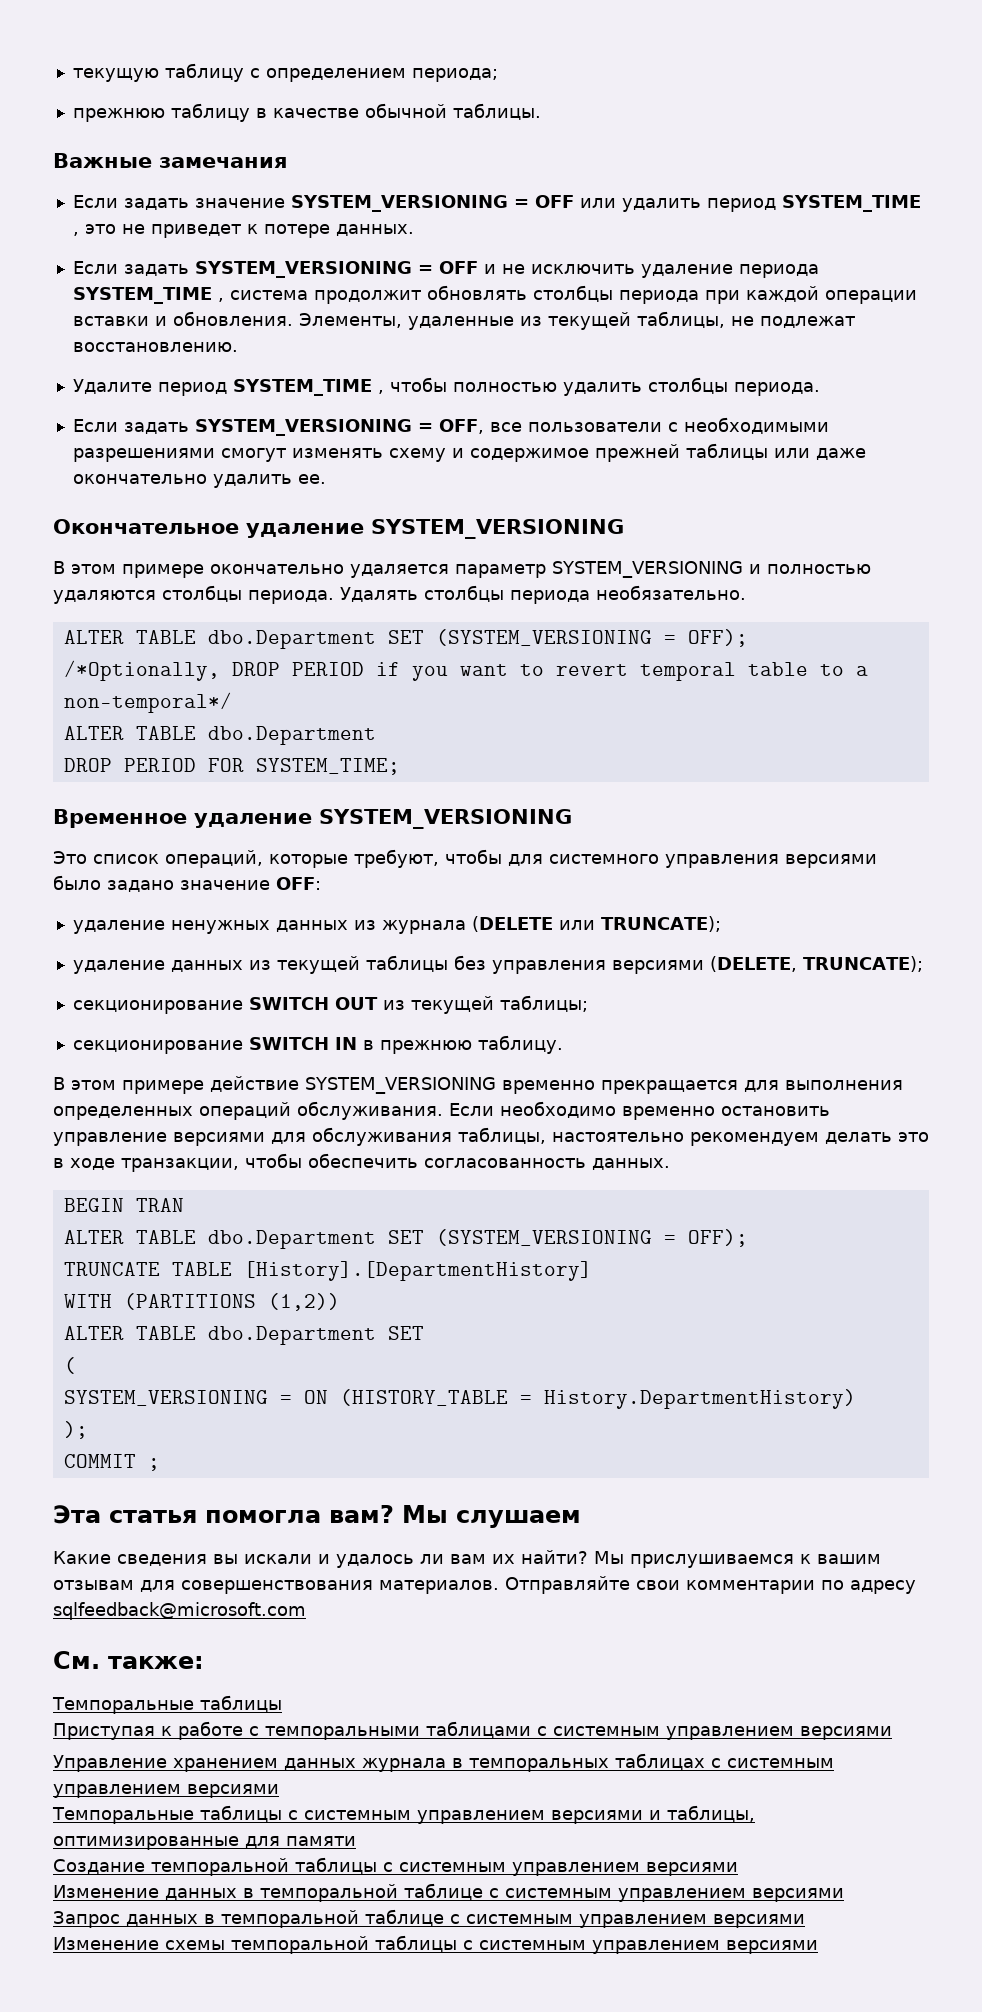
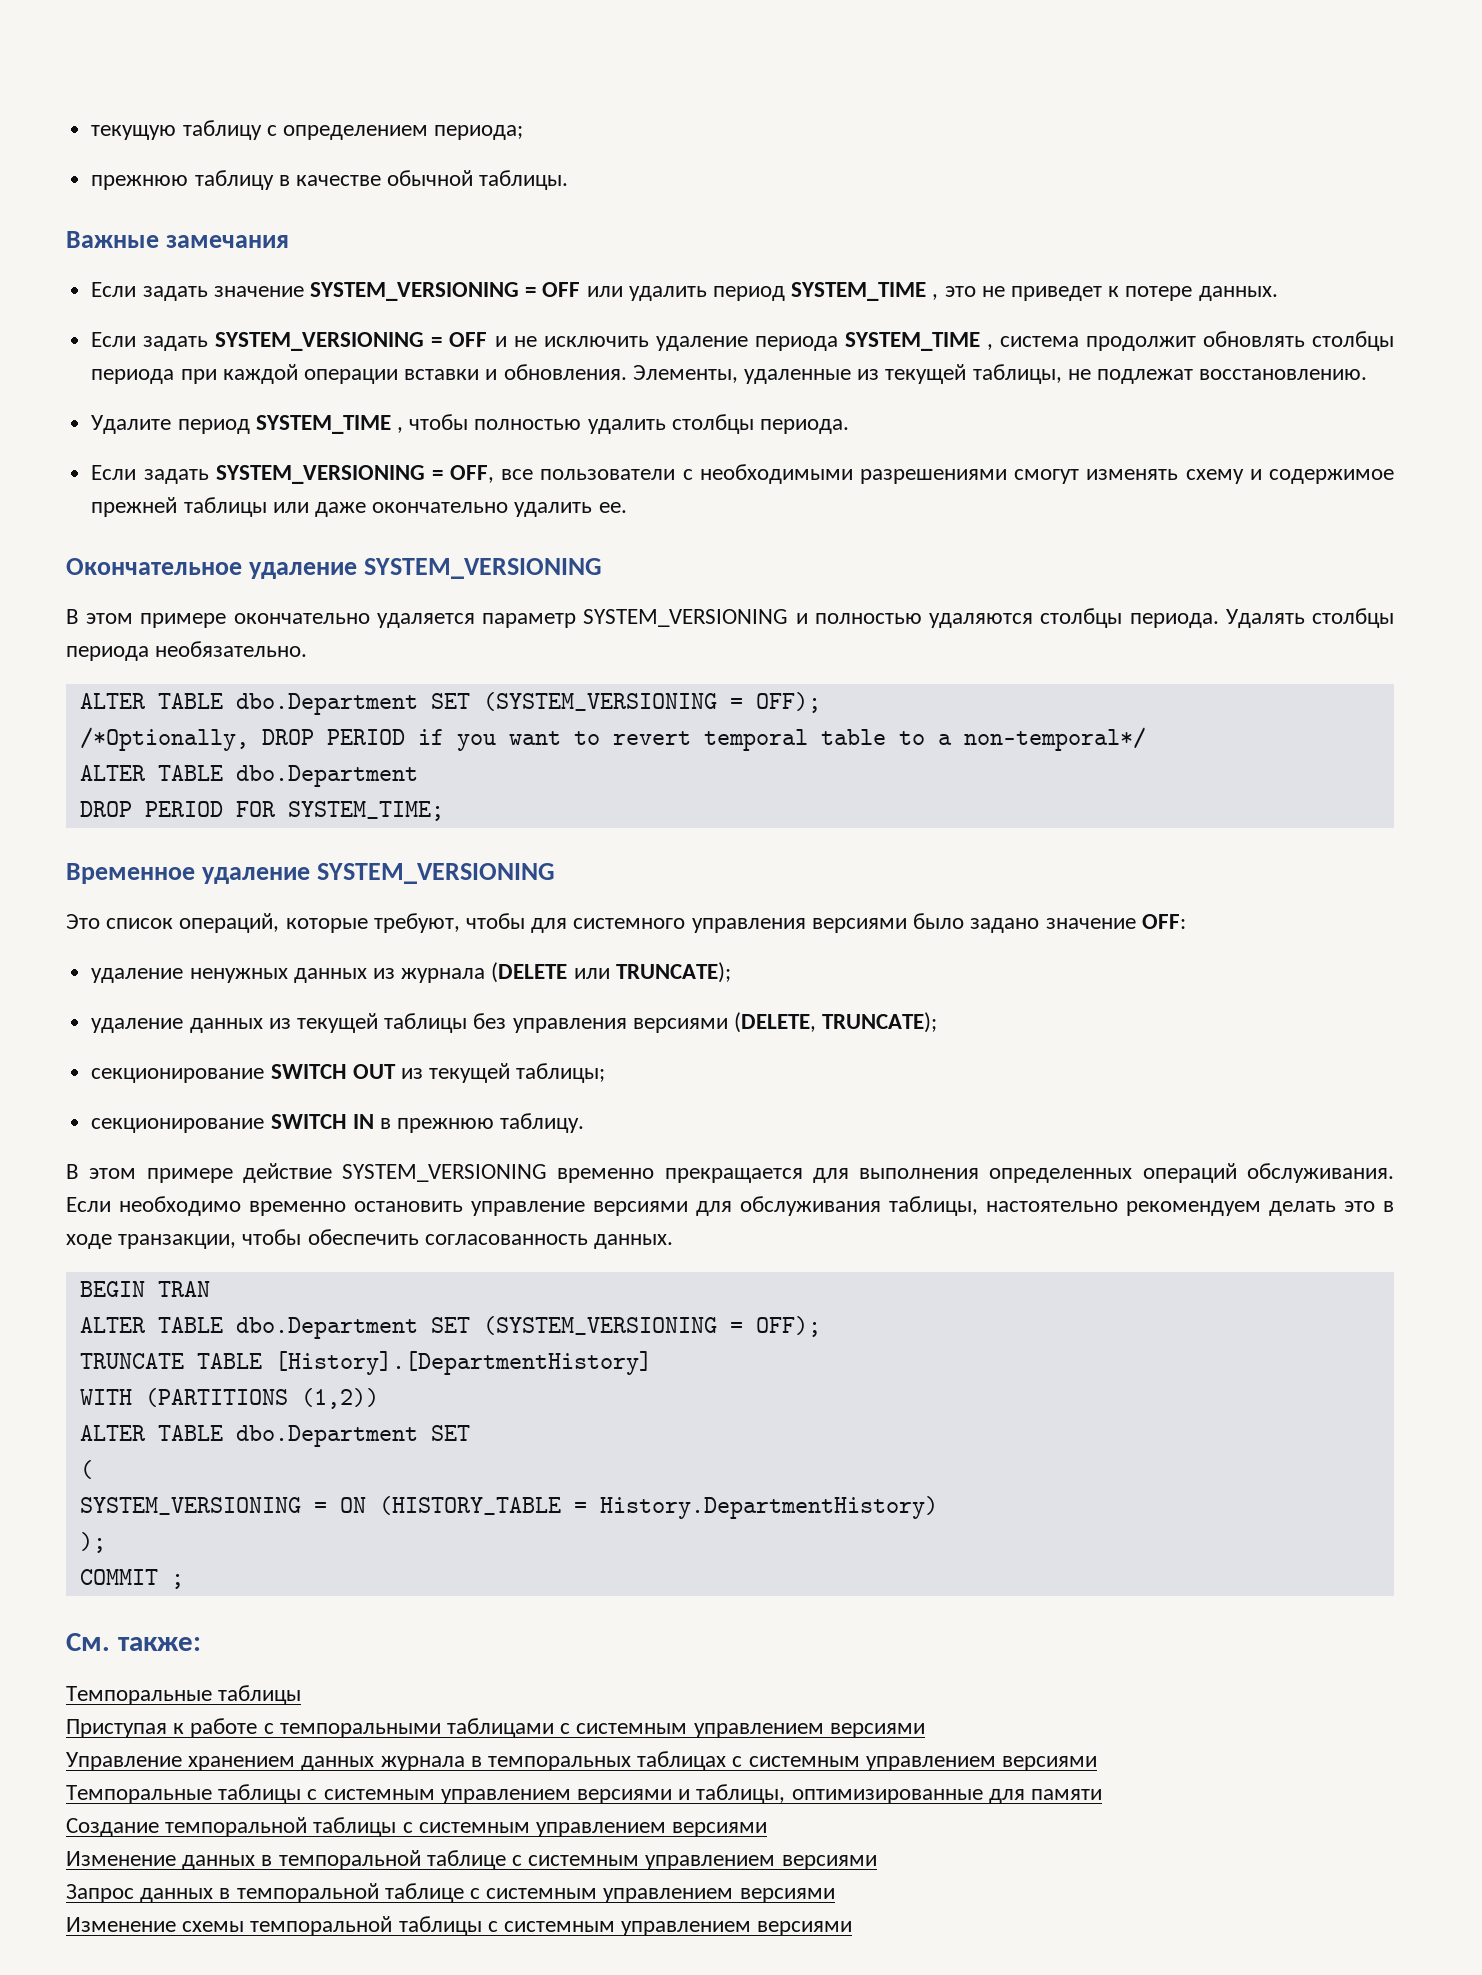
- Эта статья помогла вам? Мы слушаем
- Какие сведения вы искали и удалось ли вам их найти? Мы прислушиваемся к вашим отзывам для совершенствования материалов. Отправляйте свои комментарии по адресу sqlfeedback@microsoft.com

